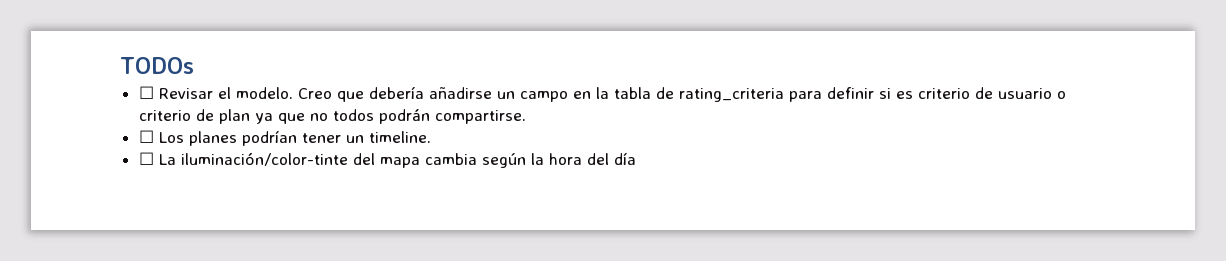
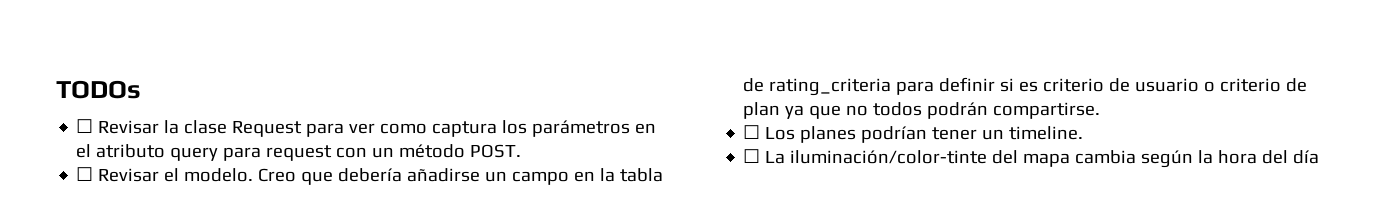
+ ☐ Revisar la clase Request para ver como captura los parámetros en el atributo query para request con un método POST.

